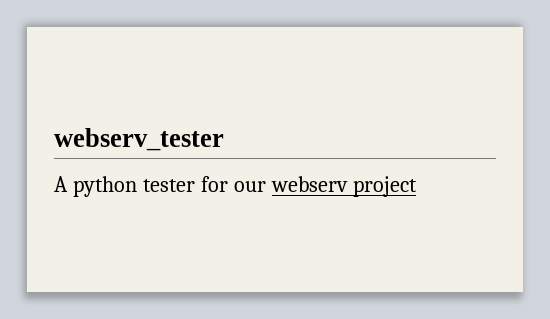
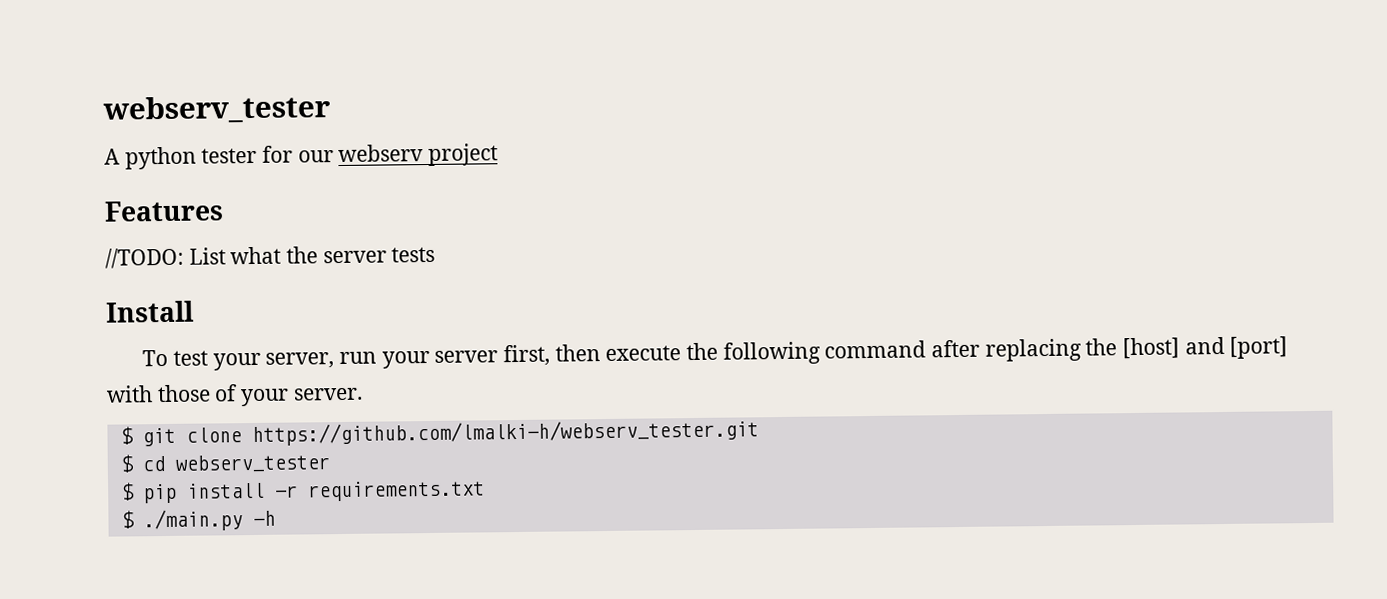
+ Features
+ //TODO: List what the server tests
+ Install
+ To test your server, run your server first, then execute the following command after replacing the [host] and [port] with those of your server.
+ $ git clone https://github.com/lmalki-h/webserv_tester.git
+ $ cd webserv_tester
+ $ pip install -r requirements.txt
+ $ ./main.py -h

